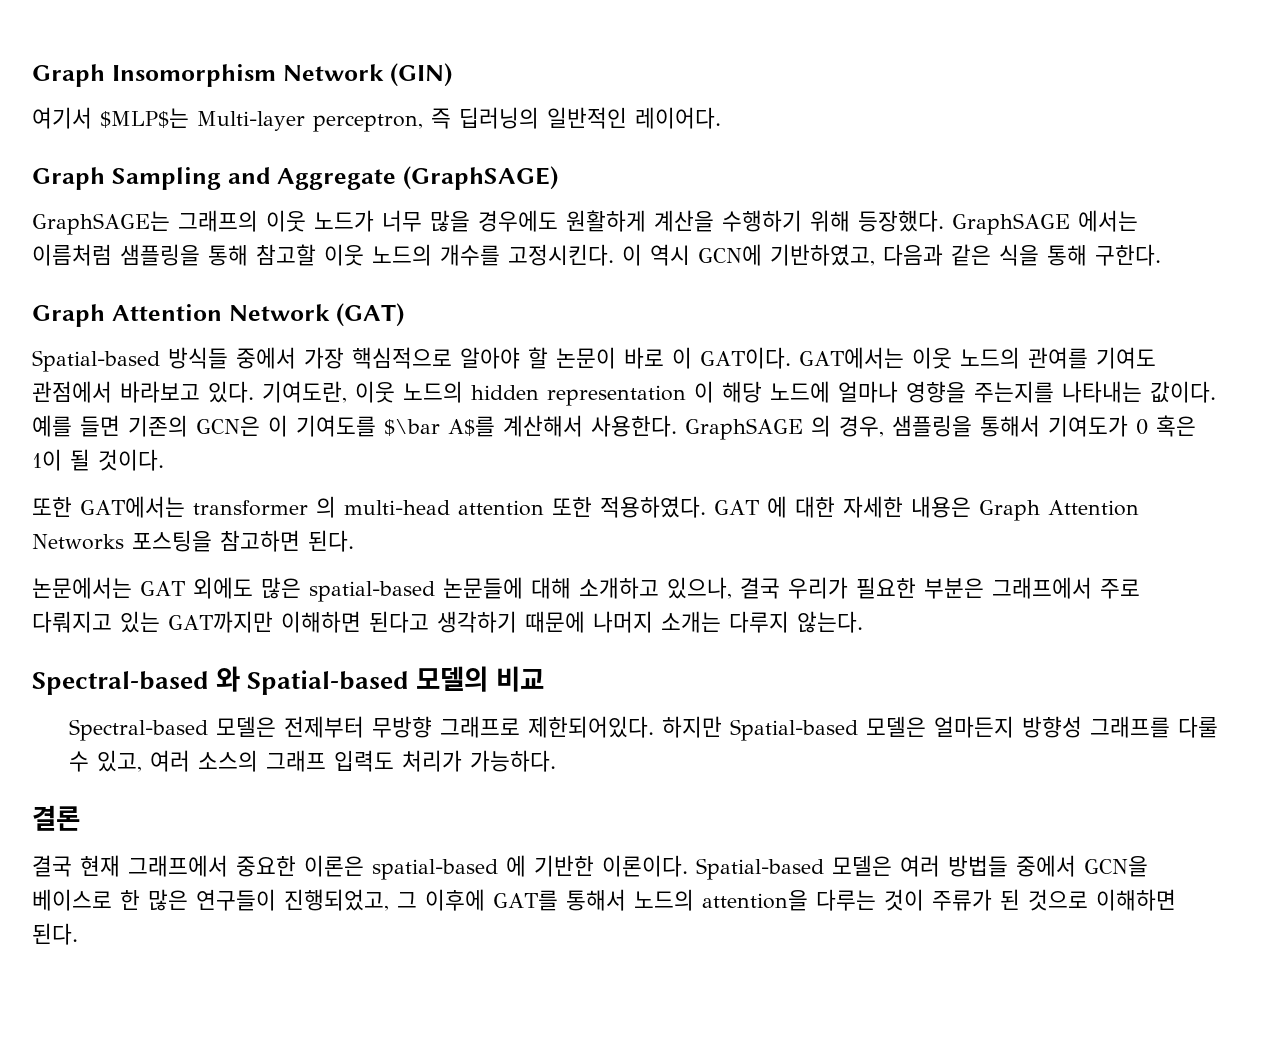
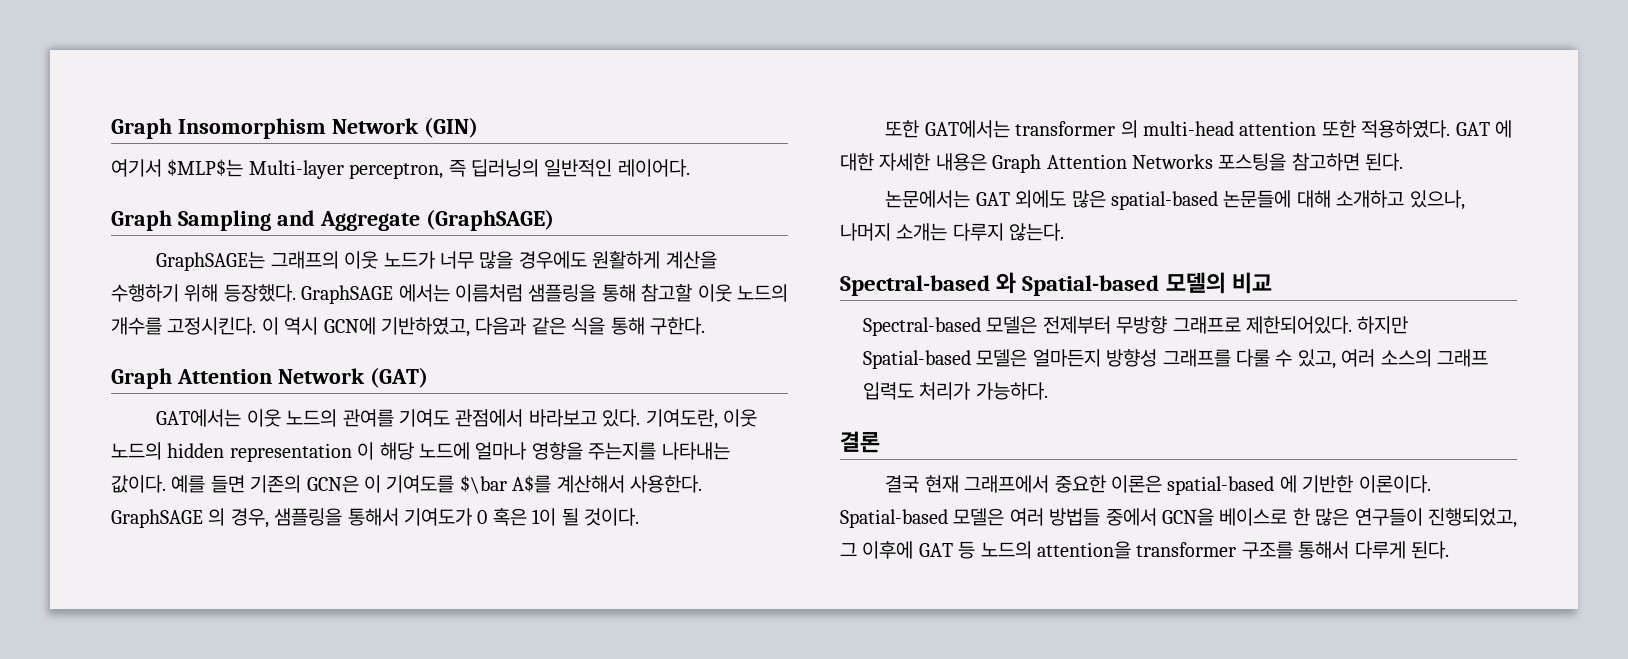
- Spatial-based 방식들 중에서 가장 핵심적으로 알아야 할 논문이 바로 이 GAT이다.
- 논문에서는 GAT 외에도 많은 spatial-based 논문들에 대해 소개하고 있으나, 결국 우리가 필요한 부분은 그래프에서 주로 다뤄지고 있는 GAT까지만 이해하면 된다고 생각하기 때문에 나머지 소개는 다루지 않는다.
+ 논문에서는 GAT 외에도 많은 spatial-based 논문들에 대해 소개하고 있으나, 나머지 소개는 다루지 않는다.
- Spatial-based 모델은 여러 방법들 중에서 GCN을 베이스로 한 많은 연구들이 진행되었고, 그 이후에 GAT를 통해서 노드의 attention을 다루는 것이 주류가 된 것으로 이해하면 된다.
+ Spatial-based 모델은 여러 방법들 중에서 GCN을 베이스로 한 많은 연구들이 진행되었고, 그 이후에 GAT 등 노드의 attention을 transformer 구조를 통해서 다루게 된다.

